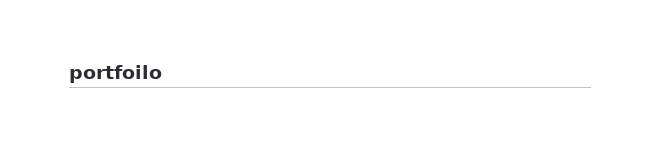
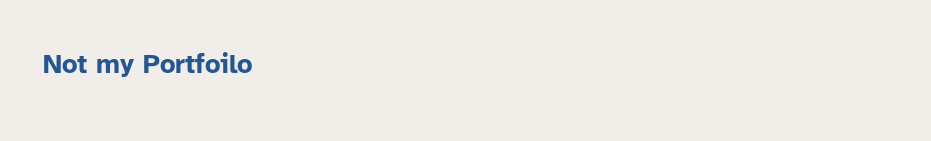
- portfoilo
+ Not my Portfoilo

